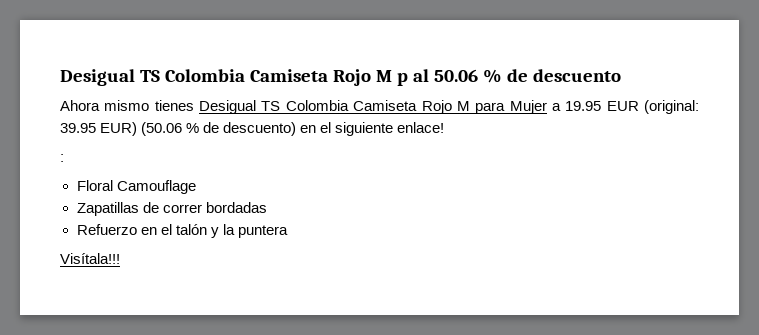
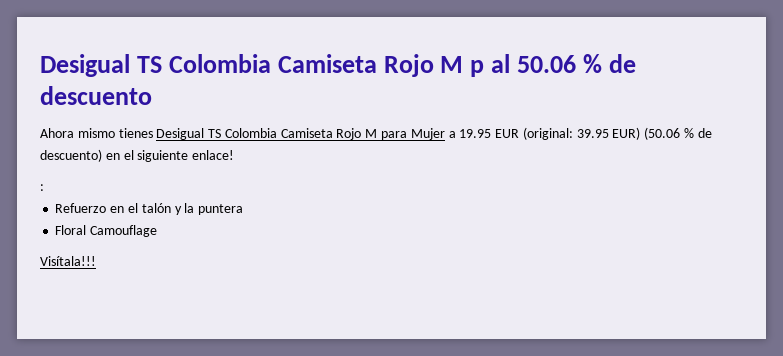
- Floral Camouflage
- Zapatillas de correr bordadas
+ Floral Camouflage

